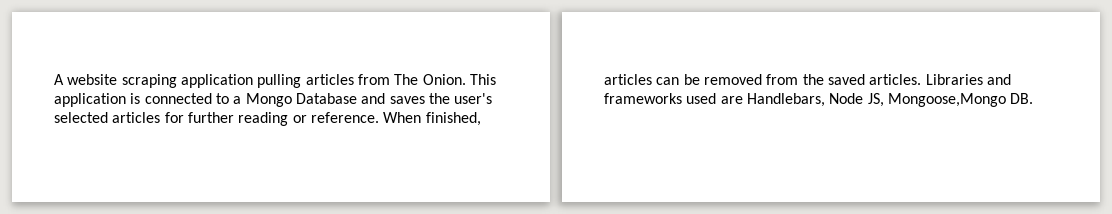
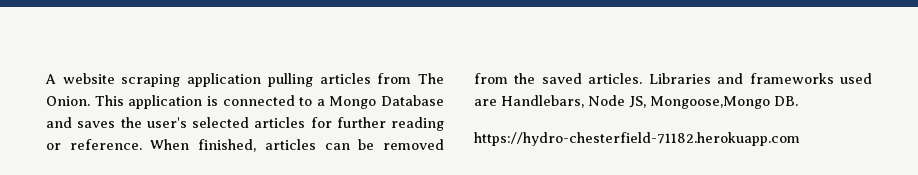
+ https://hydro-chesterfield-71182.herokuapp.com

